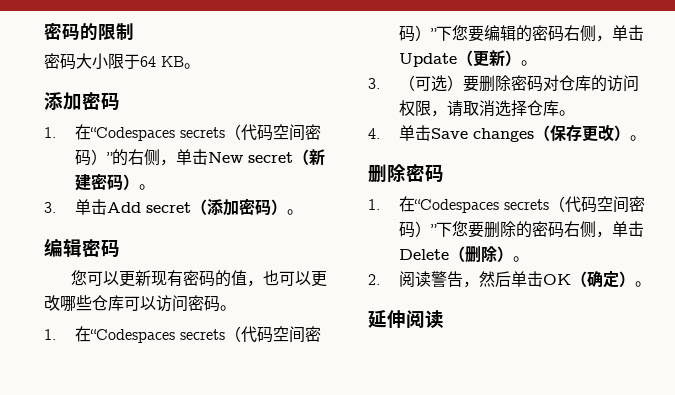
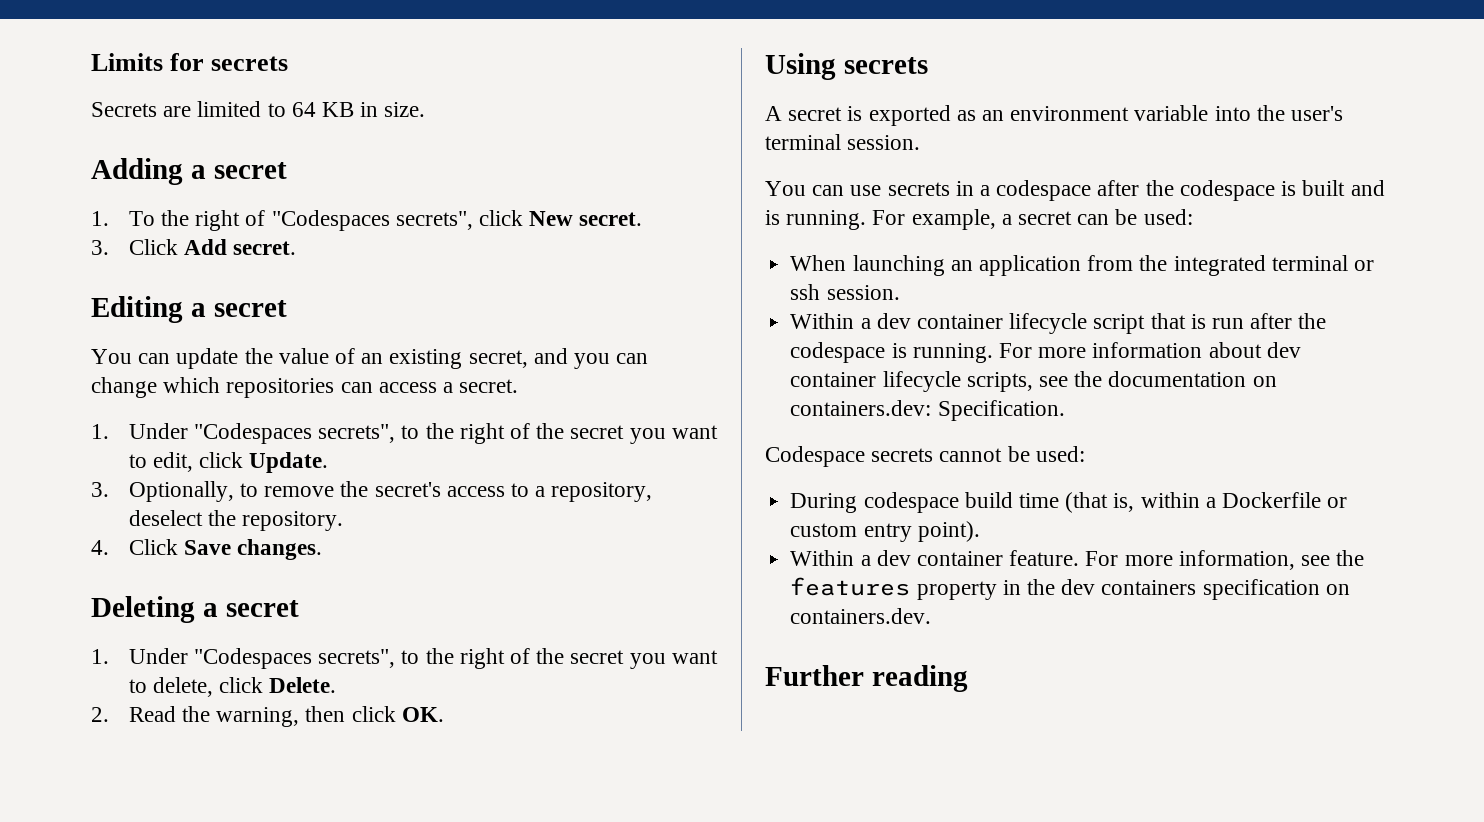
- 密码的限制
- 密码大小限于64 KB。
- 添加密码
- 1.在“Codespaces secrets（代码空间密码）”的右侧，单击New secret（新建密码）。
- 3.单击Add secret（添加密码）。
- 编辑密码
- 您可以更新现有密码的值，也可以更改哪些仓库可以访问密码。
- 1.在“Codespaces secrets（代码空间密码）”下您要编辑的密码右侧，单击Update（更新）。
- 3.（可选）要删除密码对仓库的访问权限，请取消选择仓库。
- 4.单击Save changes（保存更改）。
- 删除密码
- 1.在“Codespaces secrets（代码空间密码）”下您要删除的密码右侧，单击Delete（删除）。
- 2.阅读警告，然后单击OK（确定）。
- 延伸阅读
+ Limits for secrets
+ Secrets are limited to 64 KB in size.
+ Adding a secret
+ 1. To the right of "Codespaces secrets", click New secret.
+ 3. Click Add secret.
+ Editing a secret
+ You can update the value of an existing secret, and you can change which repositories can access a secret.
+ 1. Under "Codespaces secrets", to the right of the secret you want to edit, click Update.
+ 3. Optionally, to remove the secret's access to a repository, deselect the repository.
+ 4. Click Save changes.
+ Deleting a secret
+ 1. Under "Codespaces secrets", to the right of the secret you want to delete, click Delete.
+ 2. Read the warning, then click OK.
+ Using secrets
+ A secret is exported as an environment variable into the user's terminal session.
+ You can use secrets in a codespace after the codespace is built and is running. For example, a secret can be used:
+ When launching an application from the integrated terminal or ssh session.
+ Within a dev container lifecycle script that is run after the codespace is running. For more information about dev container lifecycle scripts, see the documentation on containers.dev: Specification.
+ Codespace secrets cannot be used:
+ During codespace build time (that is, within a Dockerfile or custom entry point).
+ Within a dev container feature. For more information, see the features property in the dev containers specification on containers.dev.
+ Further reading

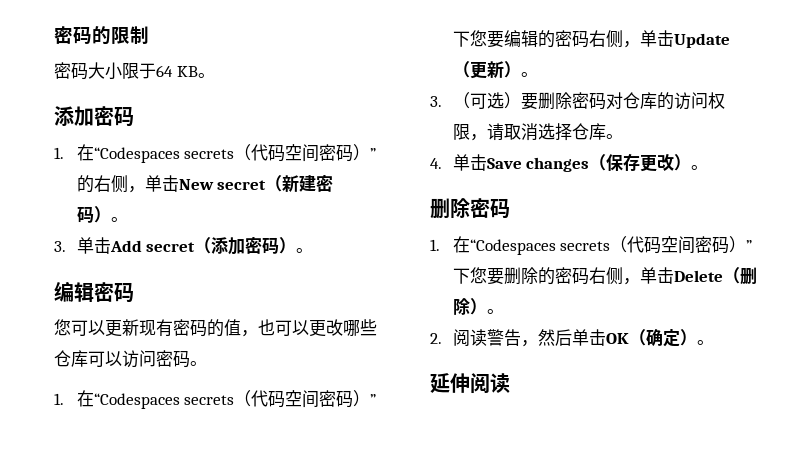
- Limits for secrets
- Secrets are limited to 64 KB in size.
- Adding a secret
- 1. To the right of "Codespaces secrets", click New secret.
- 3. Click Add secret.
- Editing a secret
- You can update the value of an existing secret, and you can change which repositories can access a secret.
- 1. Under "Codespaces secrets", to the right of the secret you want to edit, click Update.
- 3. Optionally, to remove the secret's access to a repository, deselect the repository.
- 4. Click Save changes.
- Deleting a secret
- 1. Under "Codespaces secrets", to the right of the secret you want to delete, click Delete.
- 2. Read the warning, then click OK.
- Using secrets
- A secret is exported as an environment variable into the user's terminal session.
- You can use secrets in a codespace after the codespace is built and is running. For example, a secret can be used:
- When launching an application from the integrated terminal or ssh session.
- Within a dev container lifecycle script that is run after the codespace is running. For more information about dev container lifecycle scripts, see the documentation on containers.dev: Specification.
- Codespace secrets cannot be used:
- During codespace build time (that is, within a Dockerfile or custom entry point).
- Within a dev container feature. For more information, see the features property in the dev containers specification on containers.dev.
- Further reading
+ 密码的限制
+ 密码大小限于64 KB。
+ 添加密码
+ 1.在“Codespaces secrets（代码空间密码）”的右侧，单击New secret（新建密码）。
+ 3.单击Add secret（添加密码）。
+ 编辑密码
+ 您可以更新现有密码的值，也可以更改哪些仓库可以访问密码。
+ 1.在“Codespaces secrets（代码空间密码）”下您要编辑的密码右侧，单击Update（更新）。
+ 3.（可选）要删除密码对仓库的访问权限，请取消选择仓库。
+ 4.单击Save changes（保存更改）。
+ 删除密码
+ 1.在“Codespaces secrets（代码空间密码）”下您要删除的密码右侧，单击Delete（删除）。
+ 2.阅读警告，然后单击OK（确定）。
+ 延伸阅读

